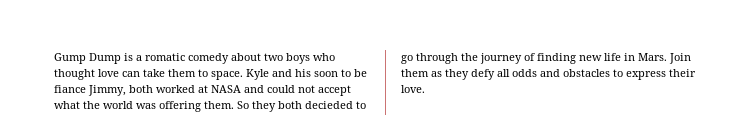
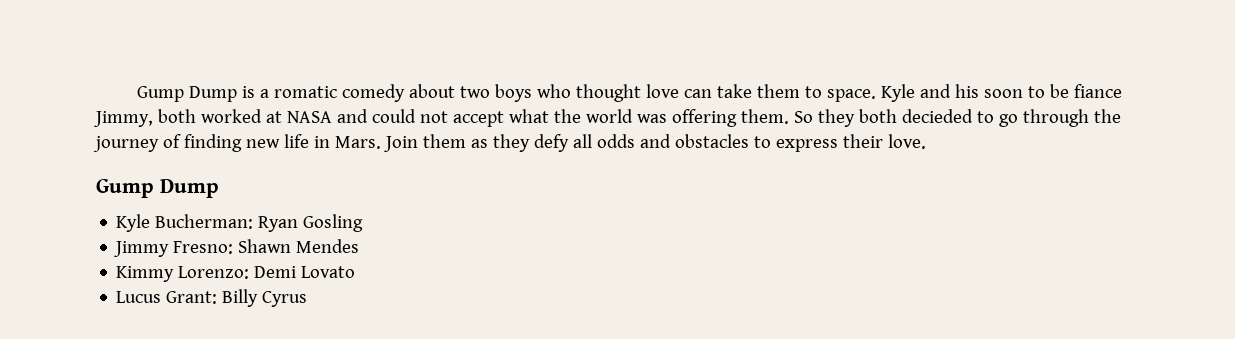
  Join them as they defy all odds and obstacles to express their love.
+ Gump Dump
+ Kyle Bucherman: Ryan Gosling
+ Jimmy Fresno: Shawn Mendes
+ Kimmy Lorenzo: Demi Lovato
+ Lucus Grant: Billy Cyrus

